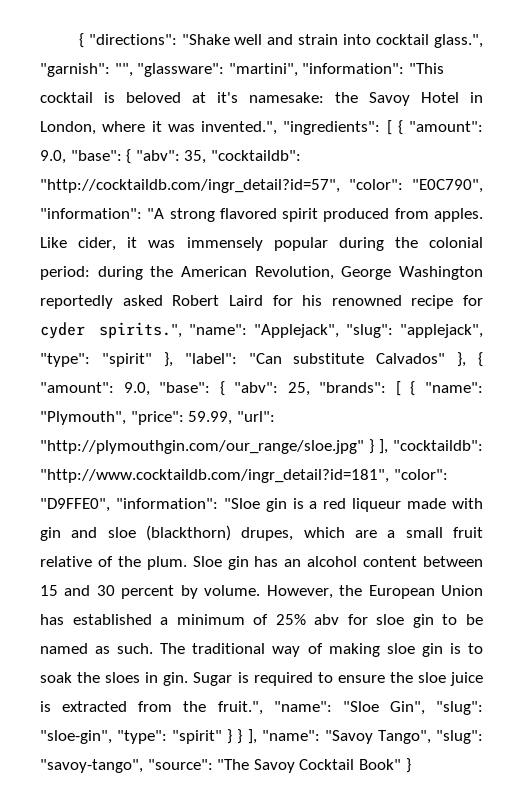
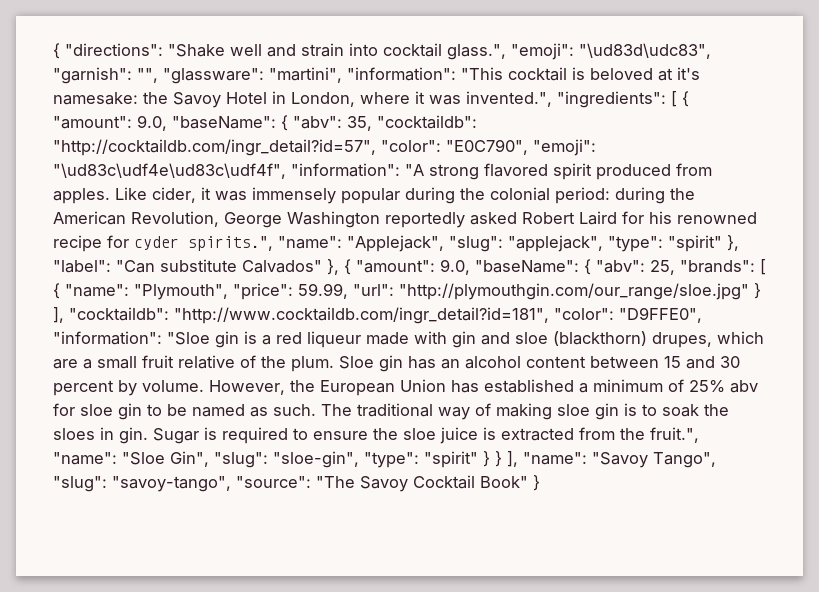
- { "directions": "Shake well and strain into cocktail glass.", "garnish": "", "glassware": "martini", "information": "This cocktail is beloved at it's namesake: the Savoy Hotel in London, where it was invented.", "ingredients": [ { "amount": 9.0, "base": { "abv": 35, "cocktaildb": "http://cocktaildb.com/ingr_detail?id=57", "color": "E0C790", "information": "A strong flavored spirit produced from apples.
+ { "directions": "Shake well and strain into cocktail glass.", "emoji": "\ud83d\udc83", "garnish": "", "glassware": "martini", "information": "This cocktail is beloved at it's namesake: the Savoy Hotel in London, where it was invented.", "ingredients": [ { "amount": 9.0, "baseName": { "abv": 35, "cocktaildb": "http://cocktaildb.com/ingr_detail?id=57", "color": "E0C790", "emoji": "\ud83c\udf4e\ud83c\udf4f", "information": "A strong flavored spirit produced from apples.
- "Can substitute Calvados" }, { "amount": 9.0, "base":
+ "Can substitute Calvados" }, { "amount": 9.0, "baseName":

